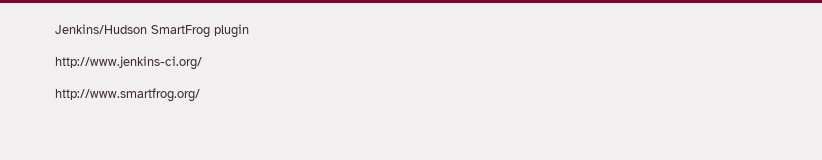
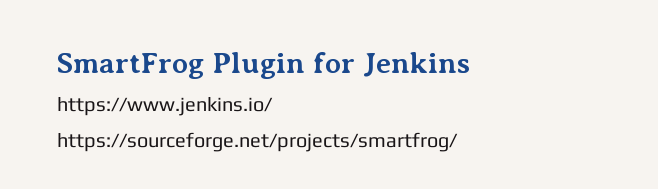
- Jenkins/Hudson SmartFrog plugin
- http://www.jenkins-ci.org/
- http://www.smartfrog.org/
+ SmartFrog Plugin for Jenkins
+ https://www.jenkins.io/
+ https://sourceforge.net/projects/smartfrog/

